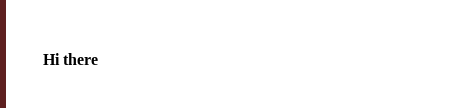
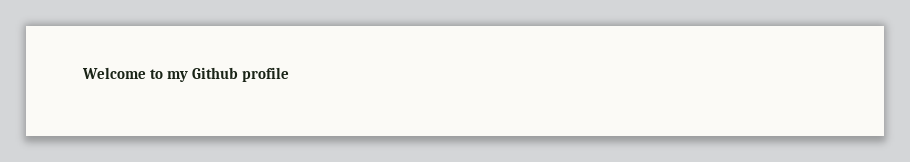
- Hi there
+ Welcome to my Github profile

